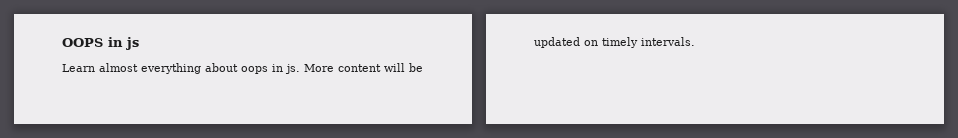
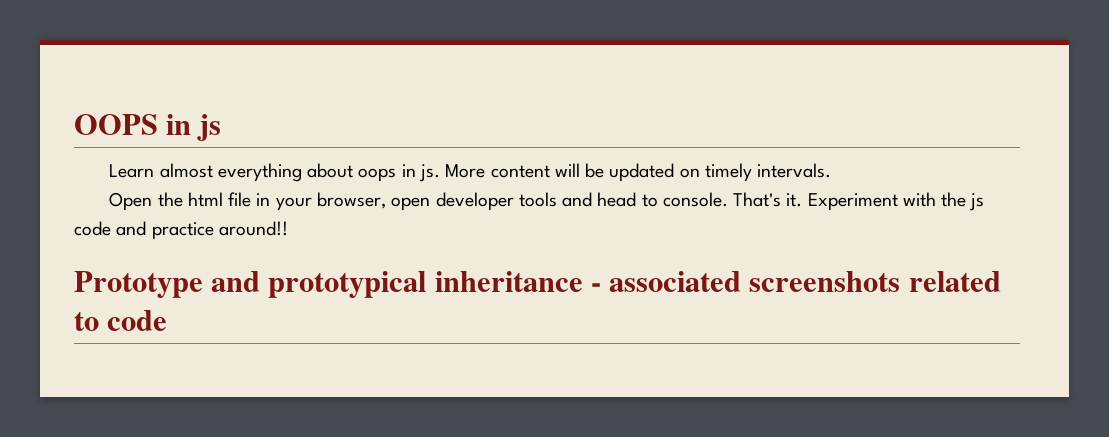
+ Open the html file in your browser, open developer tools and head to console. That's it. Experiment with the js code and practice around!!
+ Prototype and prototypical inheritance - associated screenshots related to code

